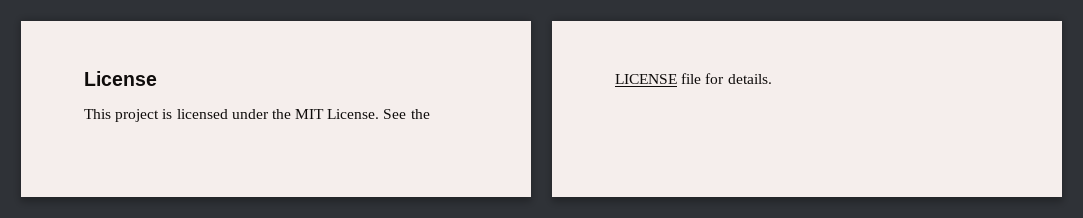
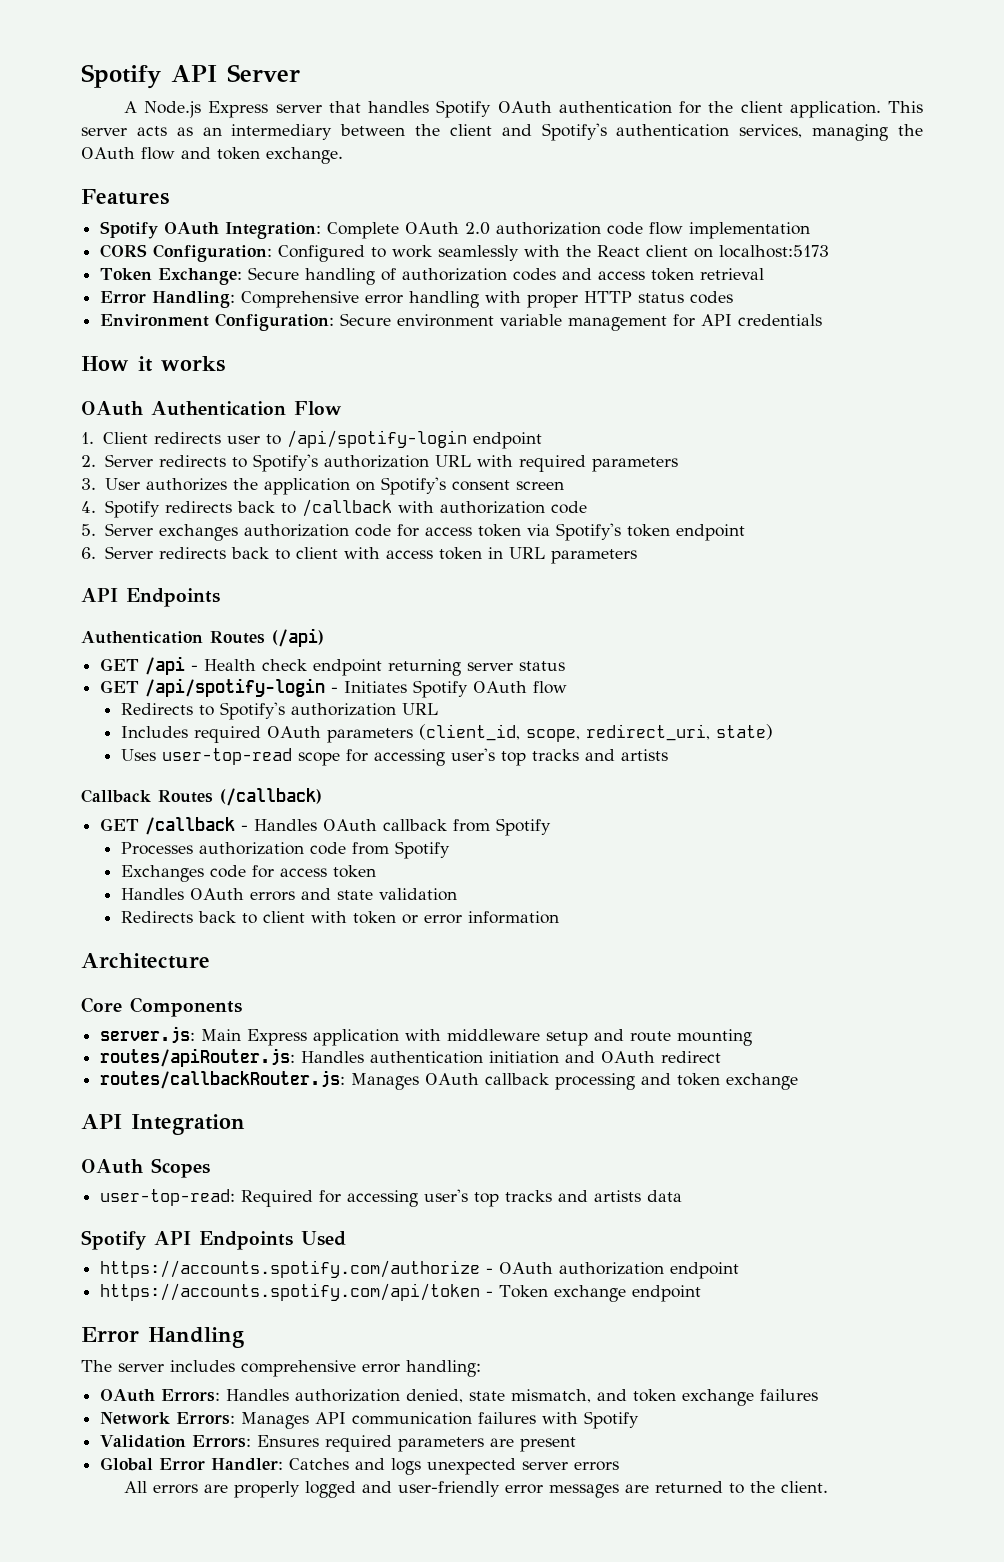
- License
- This project is licensed under the MIT License. See the LICENSE file for details.
+ Spotify API Server
+ A Node.js Express server that handles Spotify OAuth authentication for the client application. This server acts as an intermediary between the client and Spotify's authentication services, managing the OAuth flow and token exchange.
+ Features
+ Spotify OAuth Integration: Complete OAuth 2.0 authorization code flow implementation
+ CORS Configuration: Configured to work seamlessly with the React client on localhost:5173
+ Token Exchange: Secure handling of authorization codes and access token retrieval
+ Error Handling: Comprehensive error handling with proper HTTP status codes
+ Environment Configuration: Secure environment variable management for API credentials
+ How it works
+ OAuth Authentication Flow
+ 1. Client redirects user to /api/spotify-login endpoint
+ 2. Server redirects to Spotify's authorization URL with required parameters
+ 3. User authorizes the application on Spotify's consent screen
+ 4. Spotify redirects back to /callback with authorization code
+ 5. Server exchanges authorization code for access token via Spotify's token endpoint
+ 6. Server redirects back to client with access token in URL parameters
+ API Endpoints
+ Authentication Routes (/api)
+ GET /api - Health check endpoint returning server status
+ GET /api/spotify-login - Initiates Spotify OAuth flow
+ Redirects to Spotify's authorization URL
+ Includes required OAuth parameters (client_id, scope, redirect_uri, state)
+ Uses user-top-read scope for accessing user's top tracks and artists
+ Callback Routes (/callback)
+ GET /callback - Handles OAuth callback from Spotify
+ Processes authorization code from Spotify
+ Exchanges code for access token
+ Handles OAuth errors and state validation
+ Redirects back to client with token or error information
+ Architecture
+ Core Components
+ server.js: Main Express application with middleware setup and route mounting
+ routes/apiRouter.js: Handles authentication initiation and OAuth redirect
+ routes/callbackRouter.js: Manages OAuth callback processing and token exchange
+ API Integration
+ OAuth Scopes
+ user-top-read: Required for accessing user's top tracks and artists data
+ Spotify API Endpoints Used
+ https://accounts.spotify.com/authorize - OAuth authorization endpoint
+ https://accounts.spotify.com/api/token - Token exchange endpoint
+ Error Handling
+ The server includes comprehensive error handling:
+ OAuth Errors: Handles authorization denied, state mismatch, and token exchange failures
+ Network Errors: Manages API communication failures with Spotify
+ Validation Errors: Ensures required parameters are present
+ Global Error Handler: Catches and logs unexpected server errors
+ All errors are properly logged and user-friendly error messages are returned to the client.

